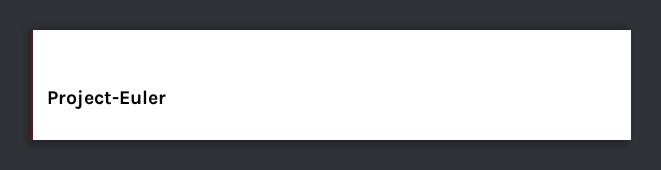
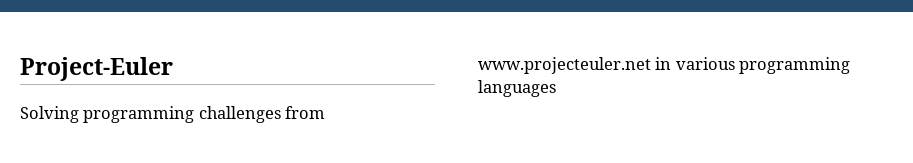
+ Solving programming challenges from www.projecteuler.net in various programming languages

